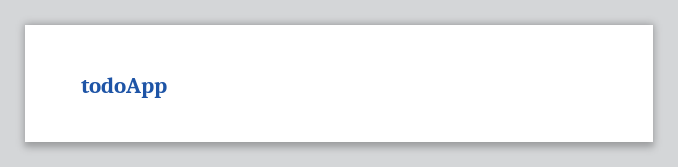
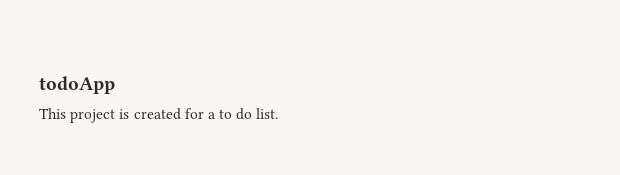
+ This project is created for a to do list.

